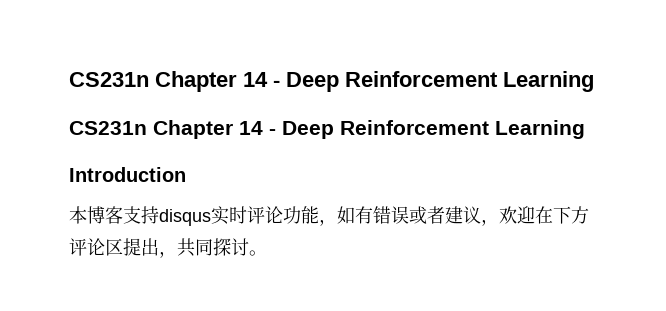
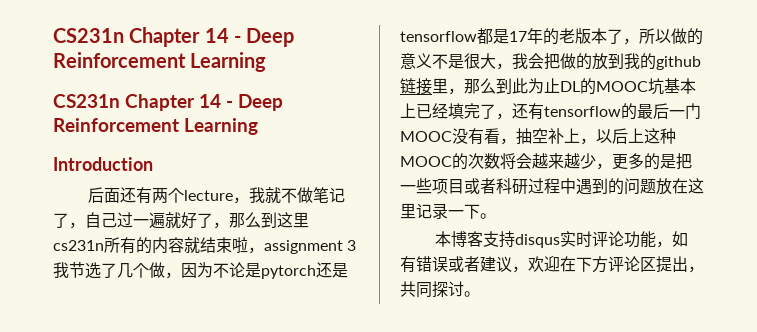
+ 后面还有两个lecture，我就不做笔记了，自己过一遍就好了，那么到这里cs231n所有的内容就结束啦，assignment 3我节选了几个做，因为不论是pytorch还是tensorflow都是17年的老版本了，所以做的意义不是很大，我会把做的放到我的github链接里，那么到此为止DL的MOOC坑基本上已经填完了，还有tensorflow的最后一门MOOC没有看，抽空补上，以后上这种MOOC的次数将会越来越少，更多的是把一些项目或者科研过程中遇到的问题放在这里记录一下。

